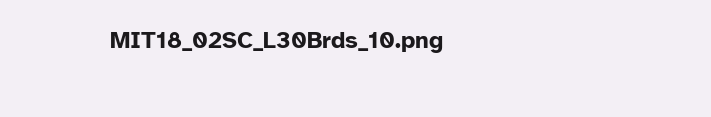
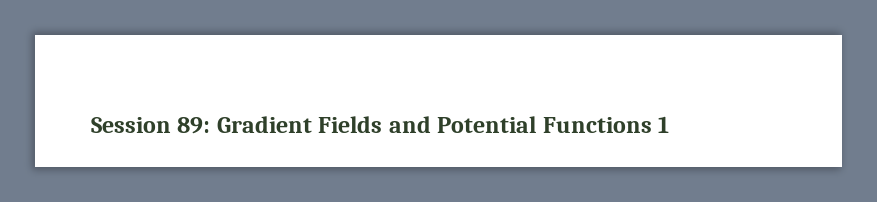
- MIT18_02SC_L30Brds_10.png
+ Session 89: Gradient Fields and Potential Functions 1

